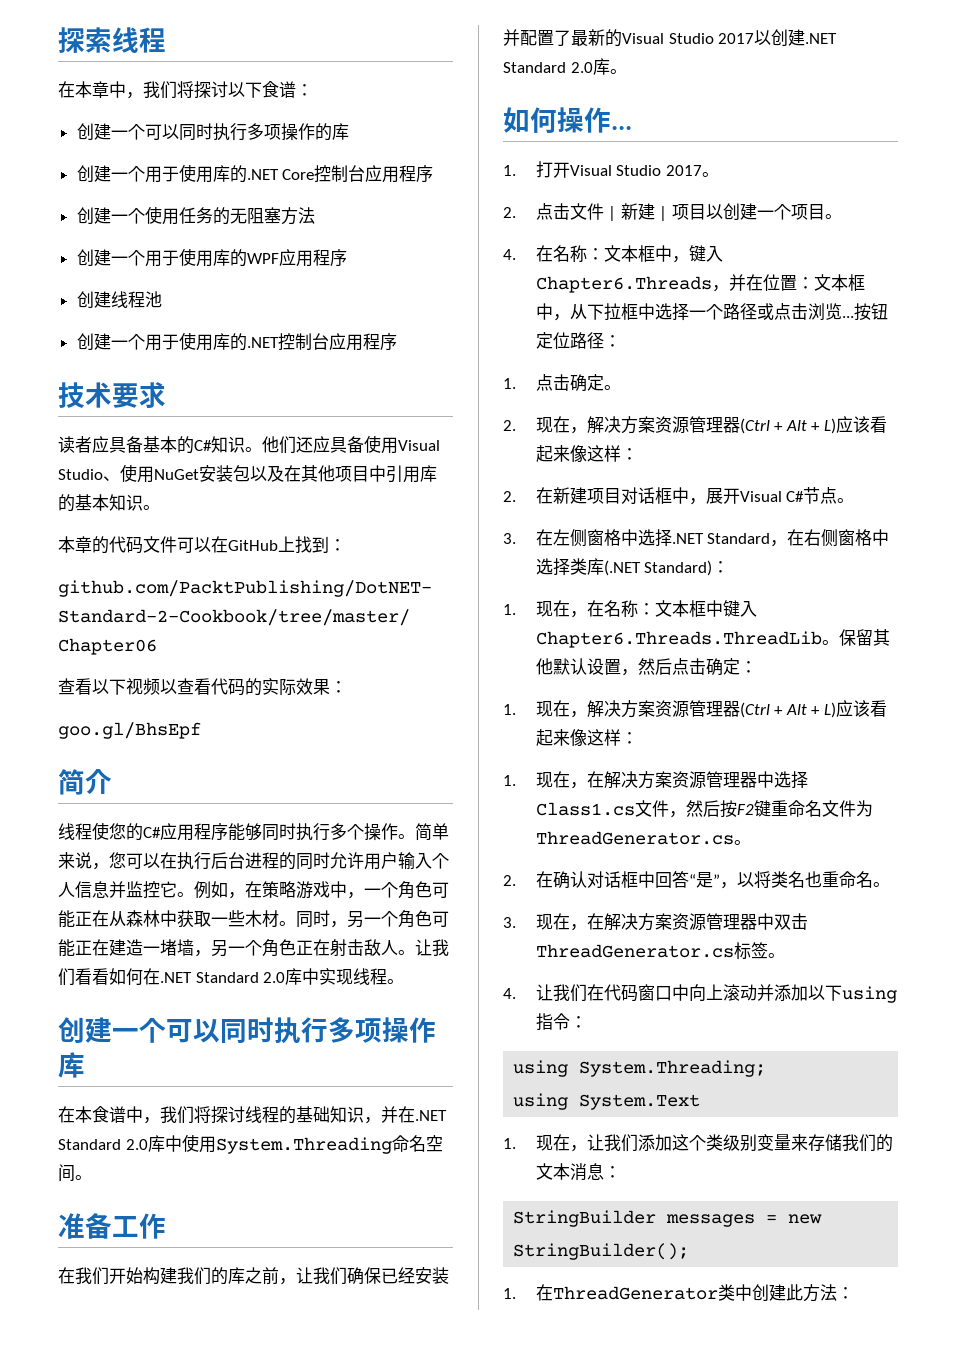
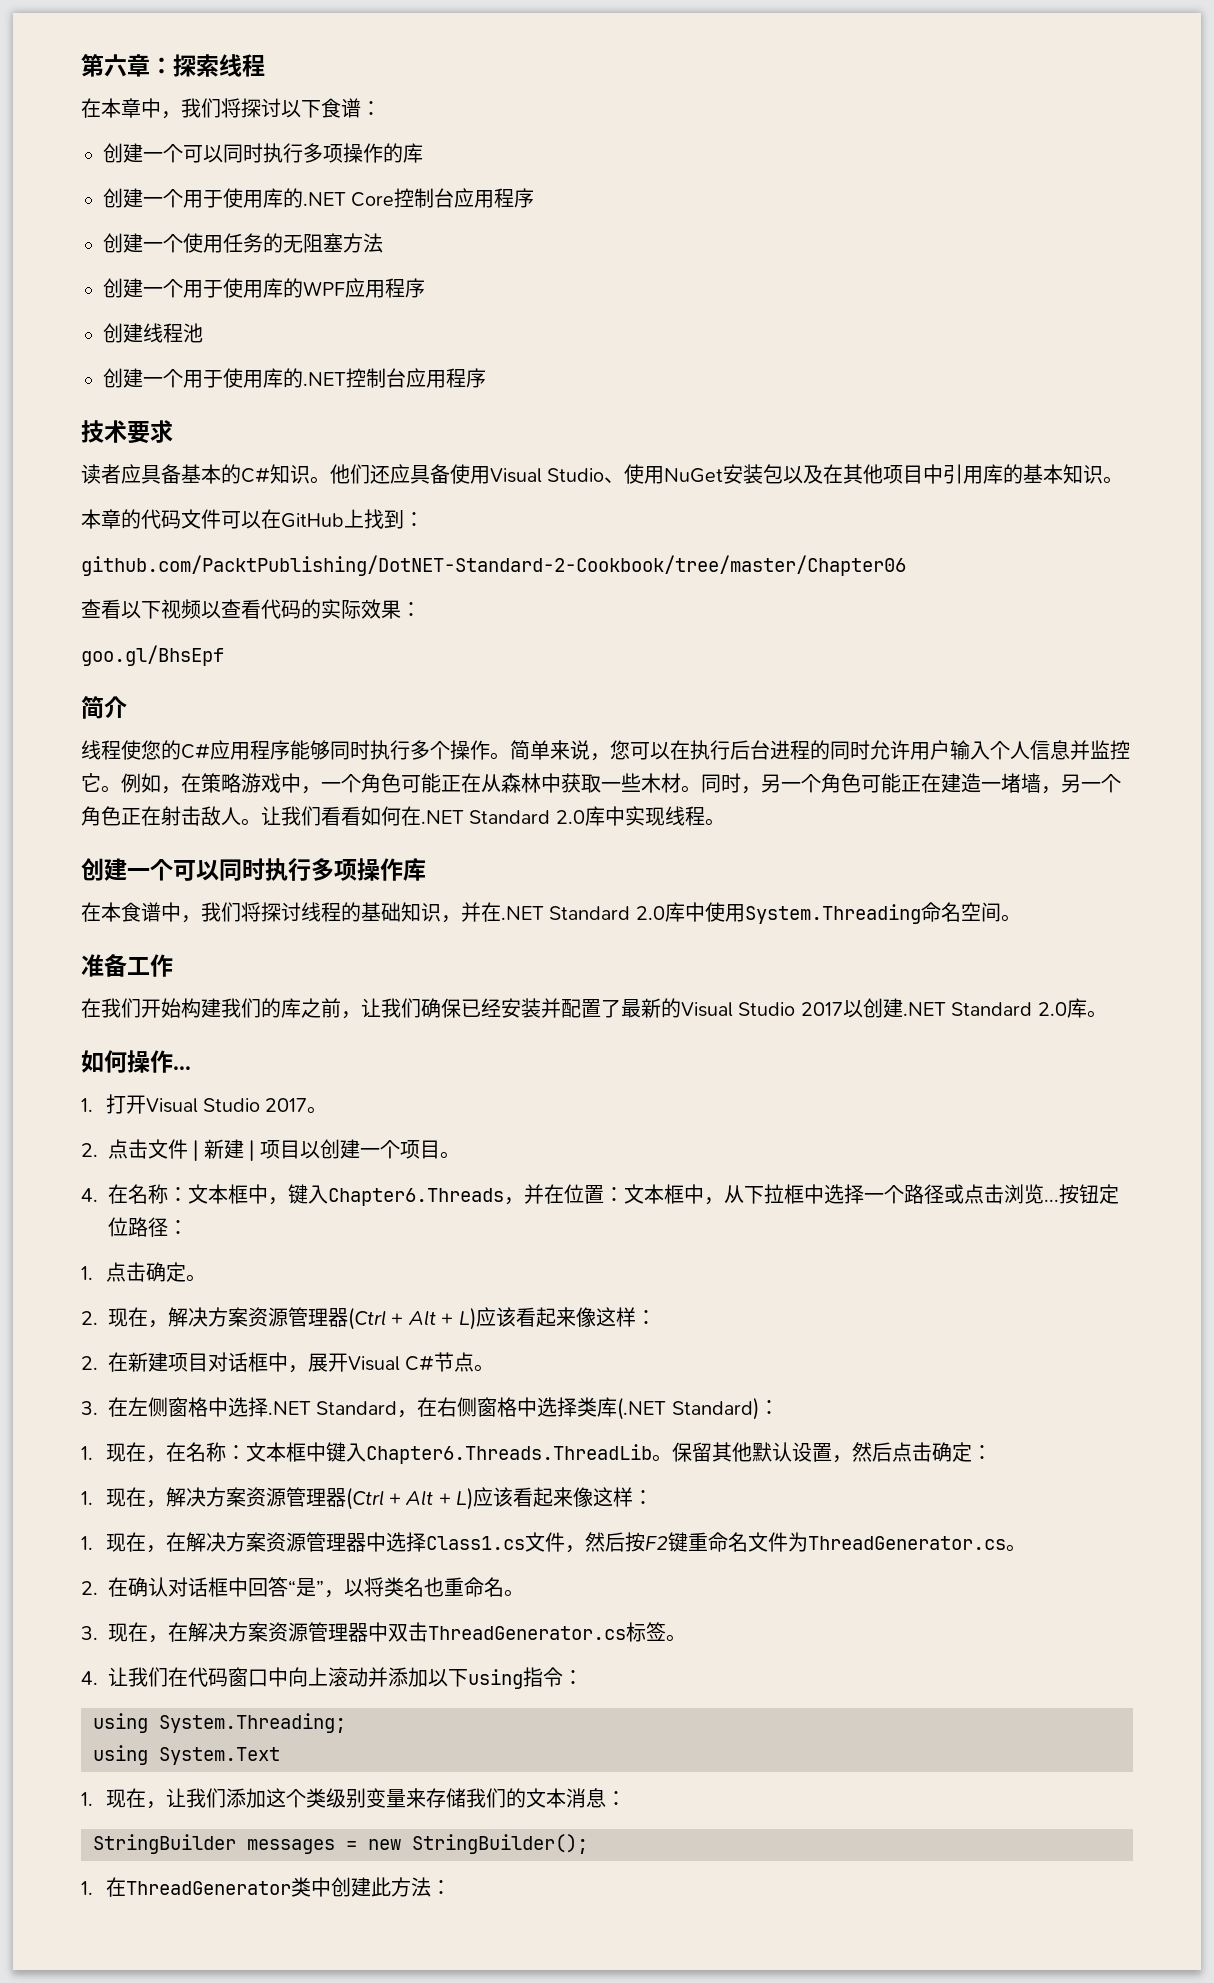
- 探索线程
+ 第六章：探索线程

